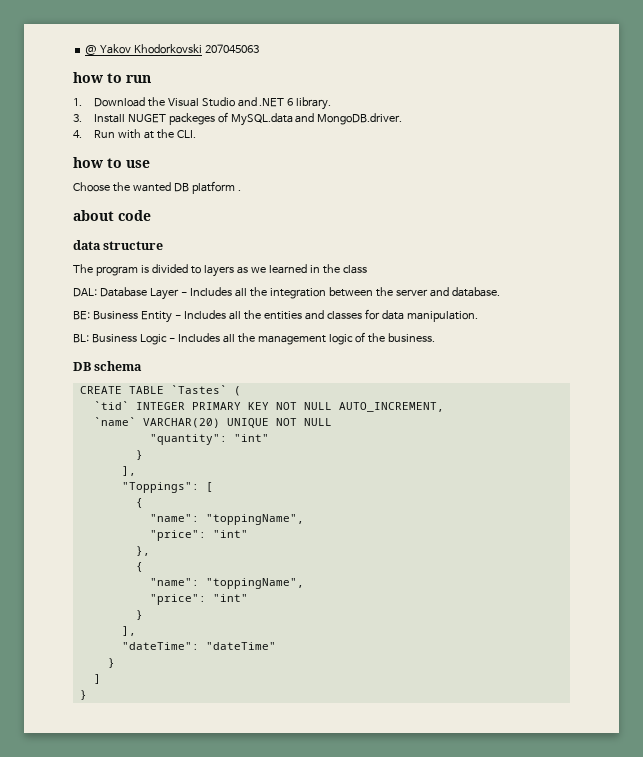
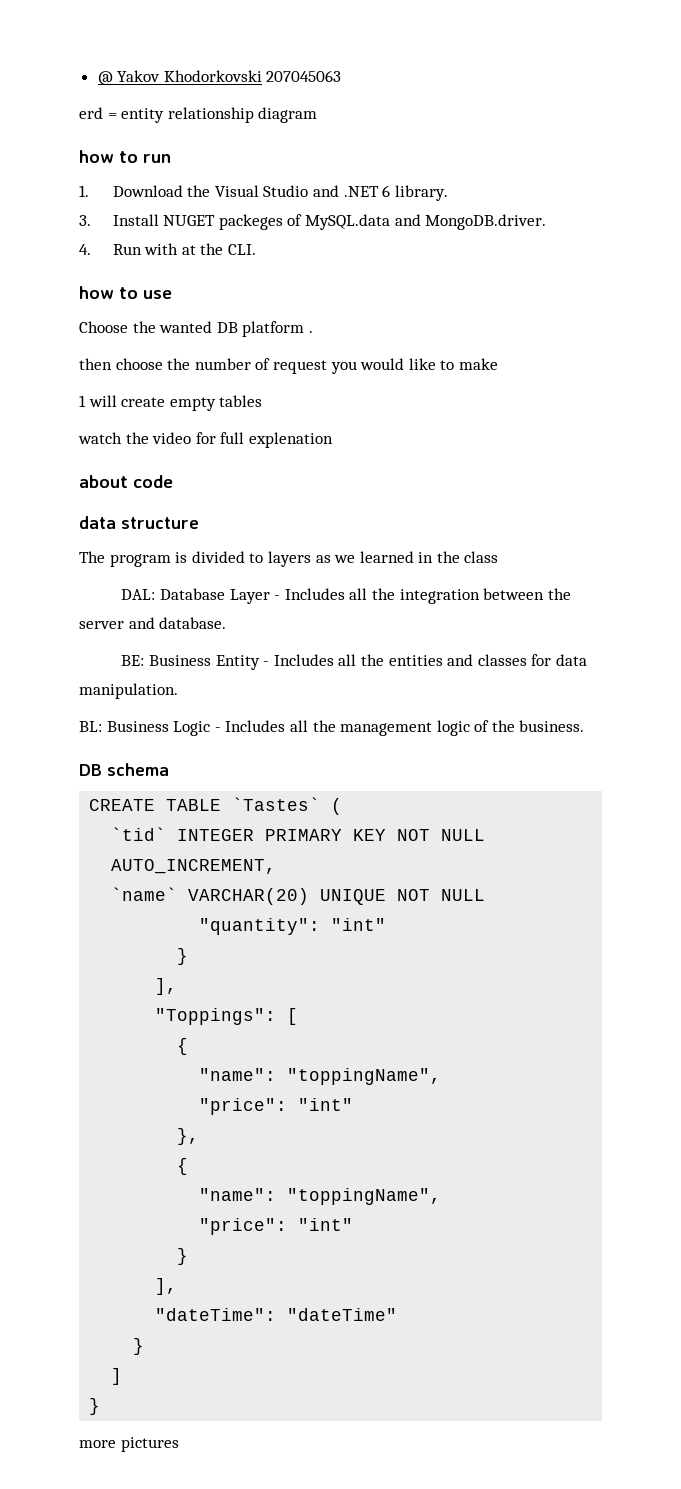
+ erd = entity relationship diagram
+ then choose the number of request you would like to make
+ 1 will create empty tables
+ watch the video for full explenation
+ more pictures

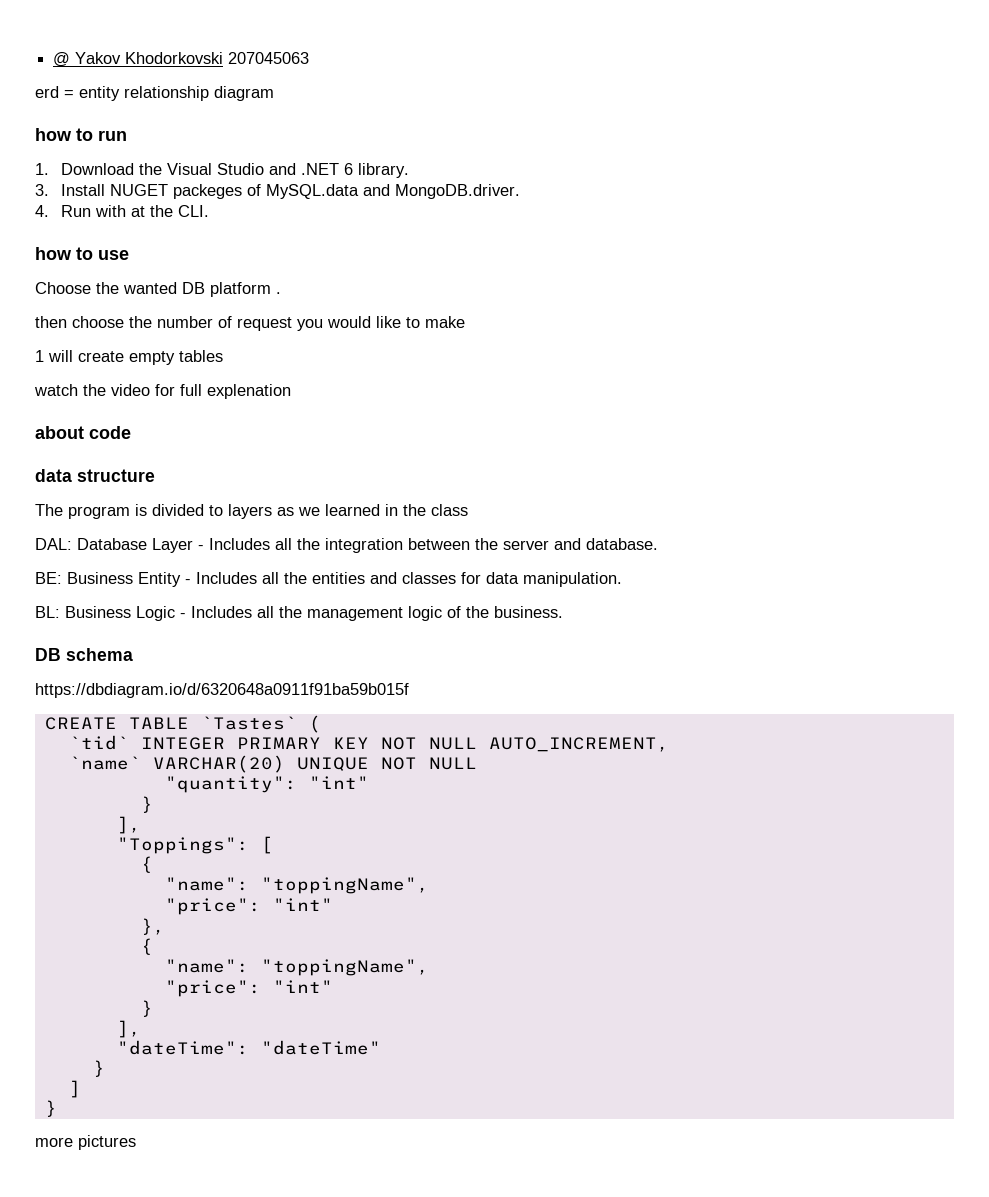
+ https://dbdiagram.io/d/6320648a0911f91ba59b015f

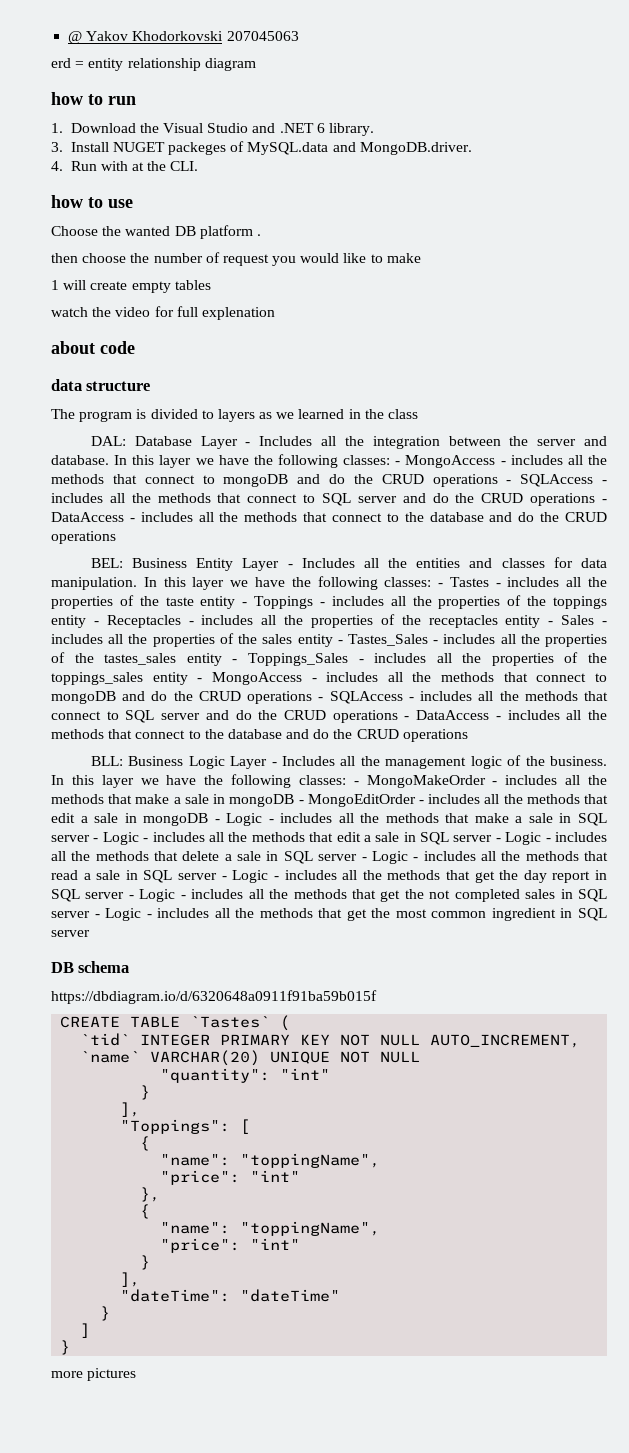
- DAL: Database Layer - Includes all the integration between the server and database.
- BE: Business Entity - Includes all the entities and classes for data manipulation.
- BL: Business Logic - Includes all the management logic of the business.
+ DAL: Database Layer - Includes all the integration between the server and database. In this layer we have the following classes: - MongoAccess - includes all the methods that connect to mongoDB and do the CRUD operations - SQLAccess - includes all the methods that connect to SQL server and do the CRUD operations - DataAccess - includes all the methods that connect to the database and do the CRUD operations
+ BEL: Business Entity Layer - Includes all the entities and classes for data manipulation. In this layer we have the following classes: - Tastes - includes all the properties of the taste entity - Toppings - includes all the properties of the toppings entity - Receptacles - includes all the properties of the receptacles entity - Sales - includes all the properties of the sales entity - Tastes_Sales - includes all the properties of the tastes_sales entity - Toppings_Sales - includes all the properties of the toppings_sales entity - MongoAccess - includes all the methods that connect to mongoDB and do the CRUD operations - SQLAccess - includes all the methods that connect to SQL server and do the CRUD operations - DataAccess - includes all the methods that connect to the database and do the CRUD operations
+ BLL: Business Logic Layer - Includes all the management logic of the business. In this layer we have the following classes: - MongoMakeOrder - includes all the methods that make a sale in mongoDB - MongoEditOrder - includes all the methods that edit a sale in mongoDB - Logic - includes all the methods that make a sale in SQL server - Logic - includes all the methods that edit a sale in SQL server - Logic - includes all the methods that delete a sale in SQL server - Logic - includes all the methods that read a sale in SQL server - Logic - includes all the methods that get the day report in SQL server - Logic - includes all the methods that get the not completed sales in SQL server - Logic - includes all the methods that get the most common ingredient in SQL server

